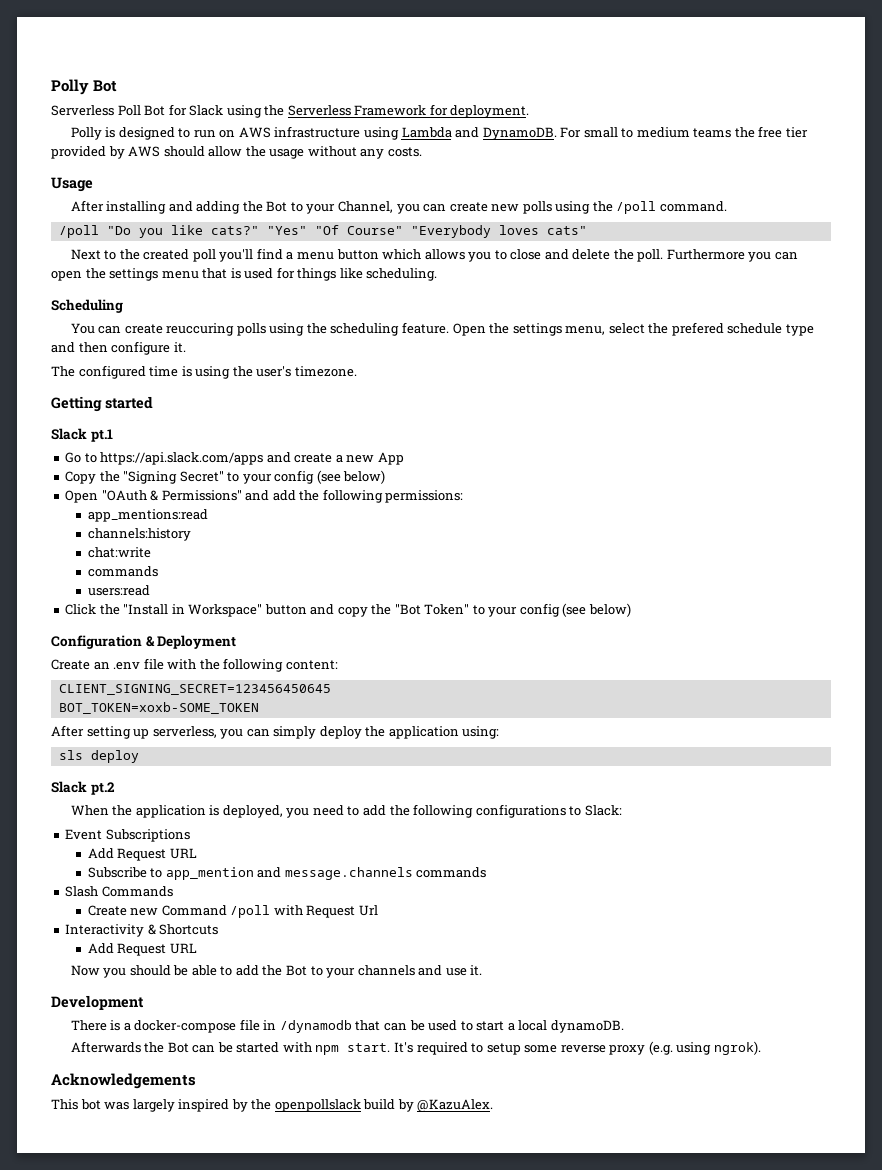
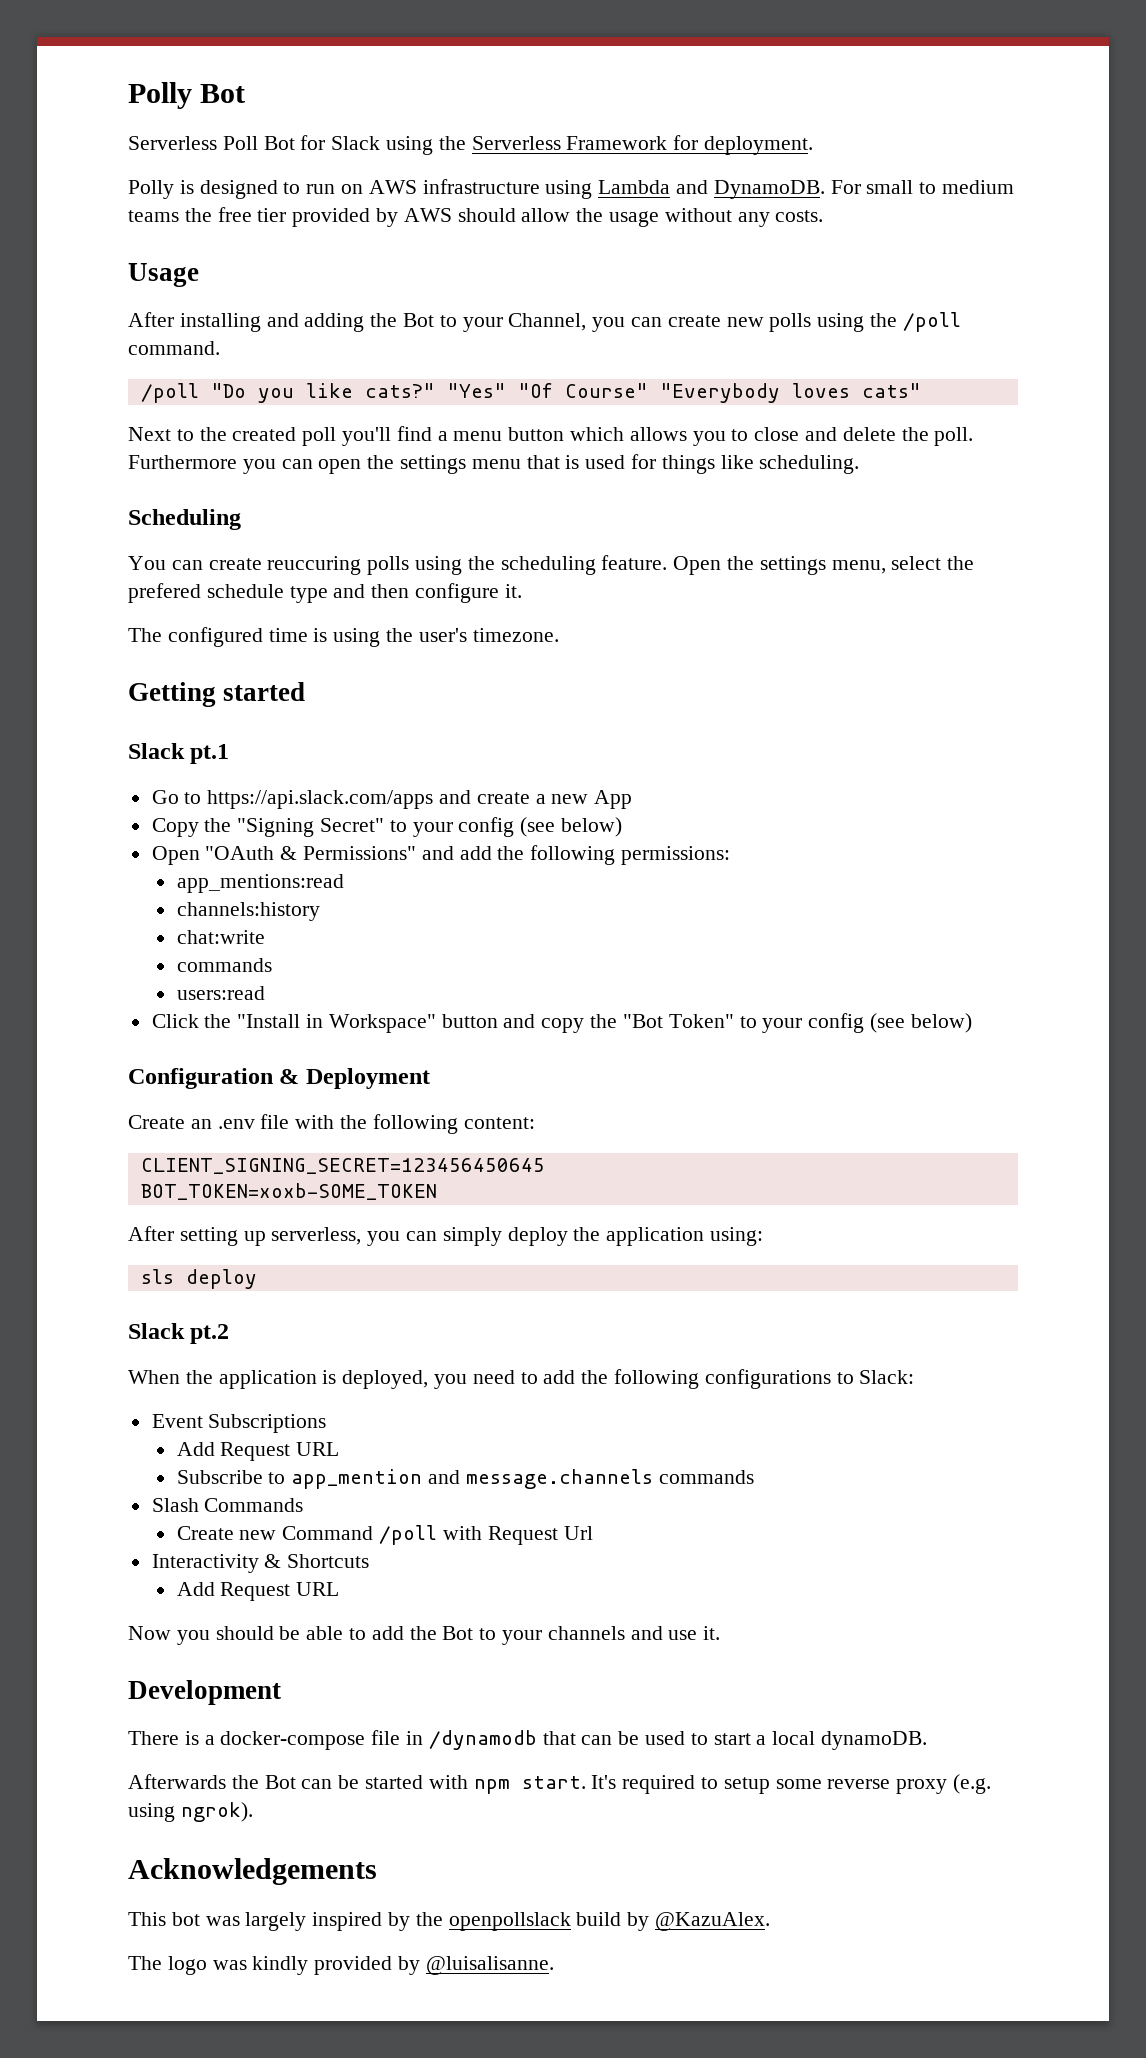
+ The logo was kindly provided by @luisalisanne.

